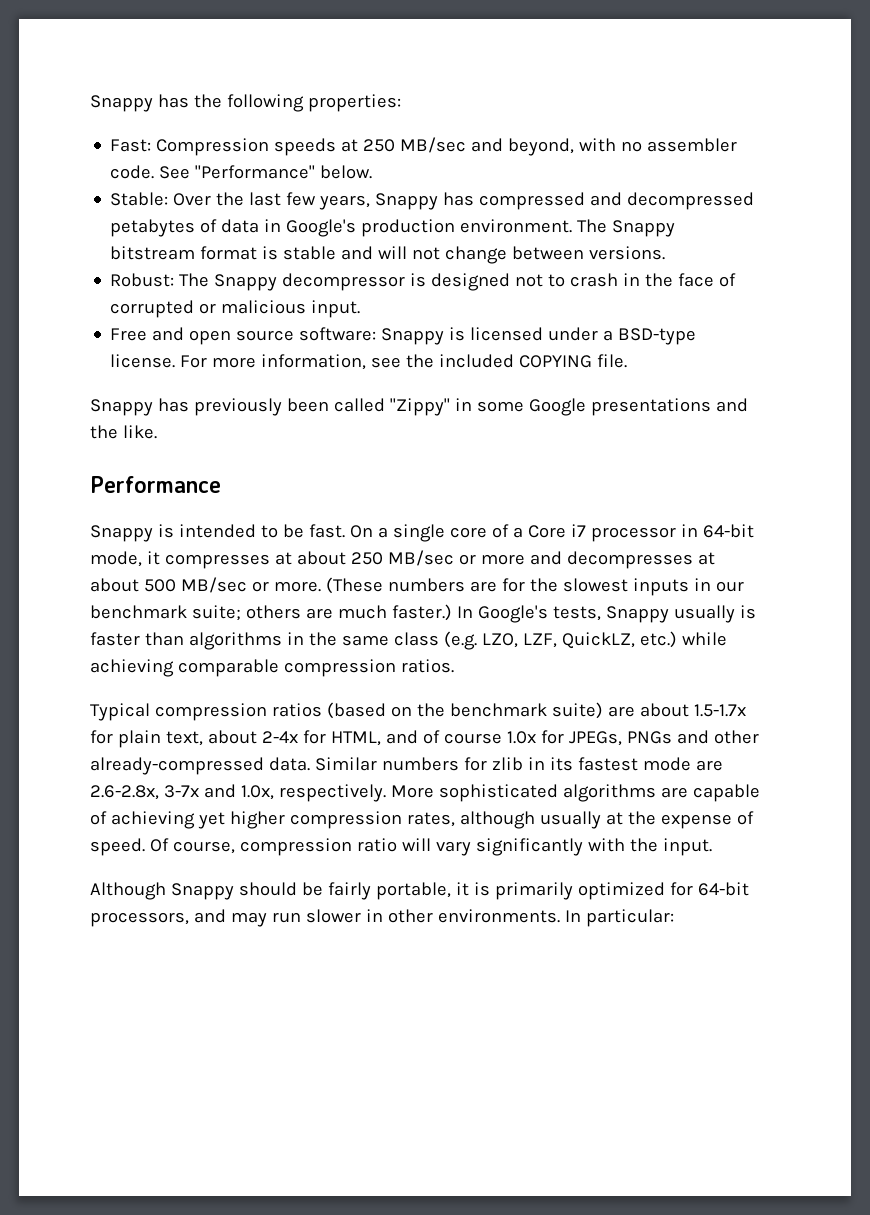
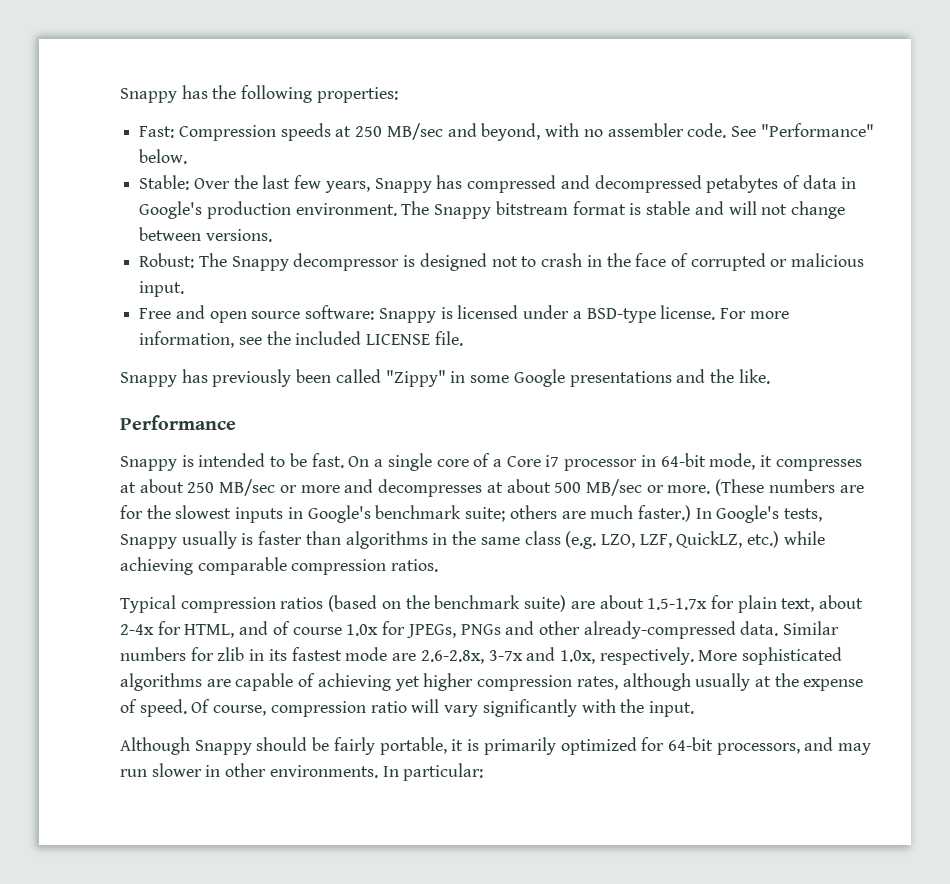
- For more information, see the included COPYING file.
+ For more information, see the included LICENSE file.
- (These numbers are for the slowest inputs in our benchmark suite; others are much faster.)
+ (These numbers are for the slowest inputs in Google's benchmark suite; others are much faster.)

